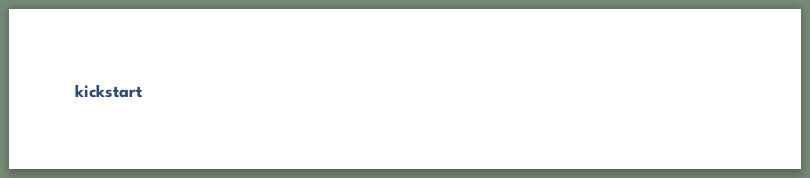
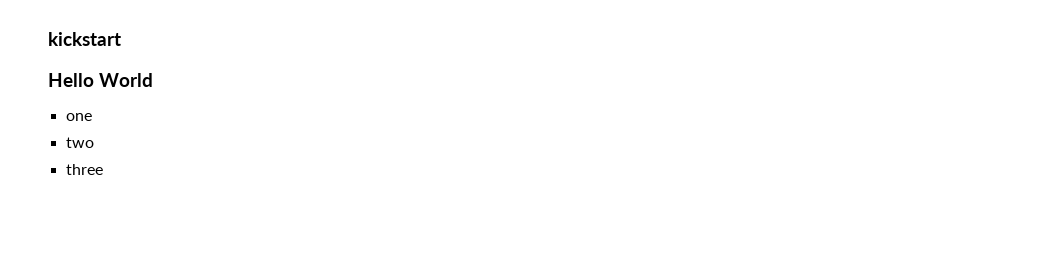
+ Hello World
+ one
+ two
+ three

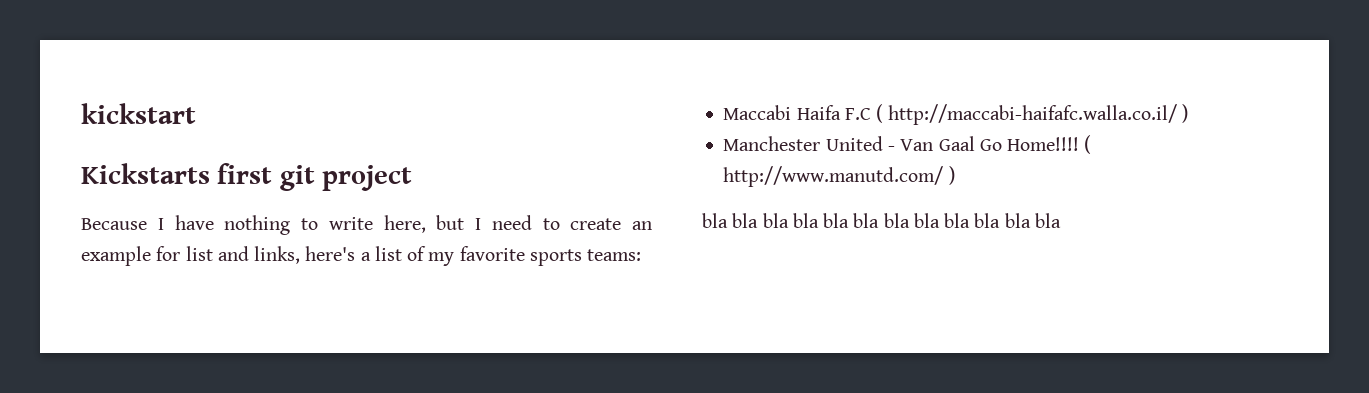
- Hello World
- one
- two
- three
+ Kickstarts first git project
+ Because I have nothing to write here, but I need to create an example for list and links, here's a list of my favorite sports teams:
+ Maccabi Haifa F.C ( http://maccabi-haifafc.walla.co.il/ )
+ Manchester United - Van Gaal Go Home!!!! ( http://www.manutd.com/ )
+ bla bla bla bla bla bla bla bla bla bla bla bla

